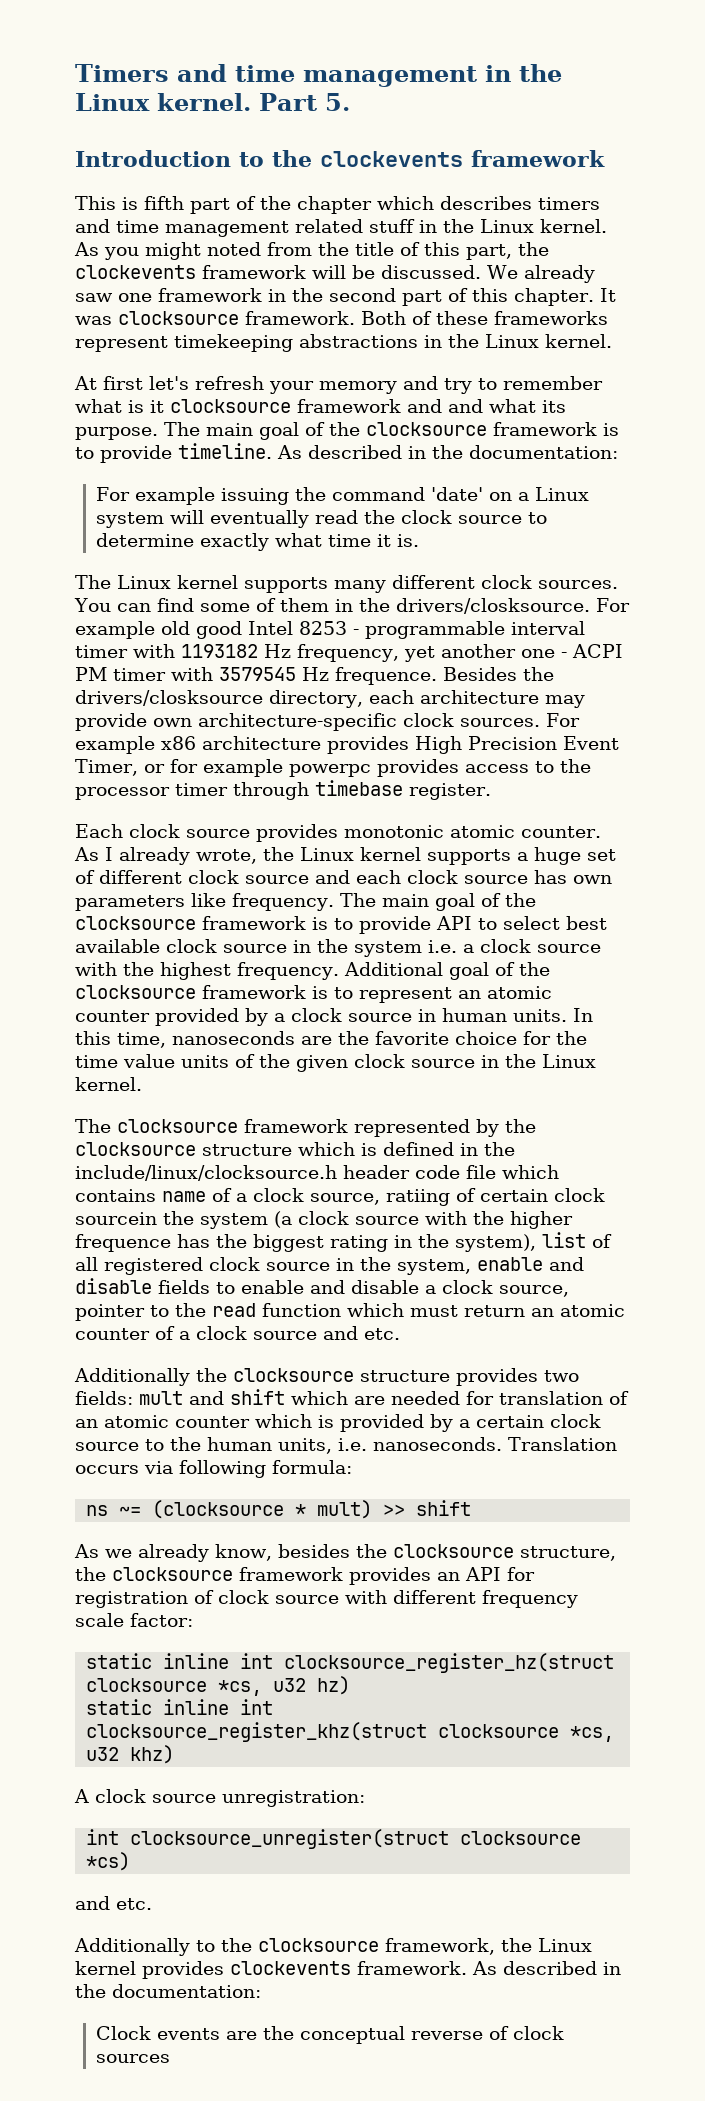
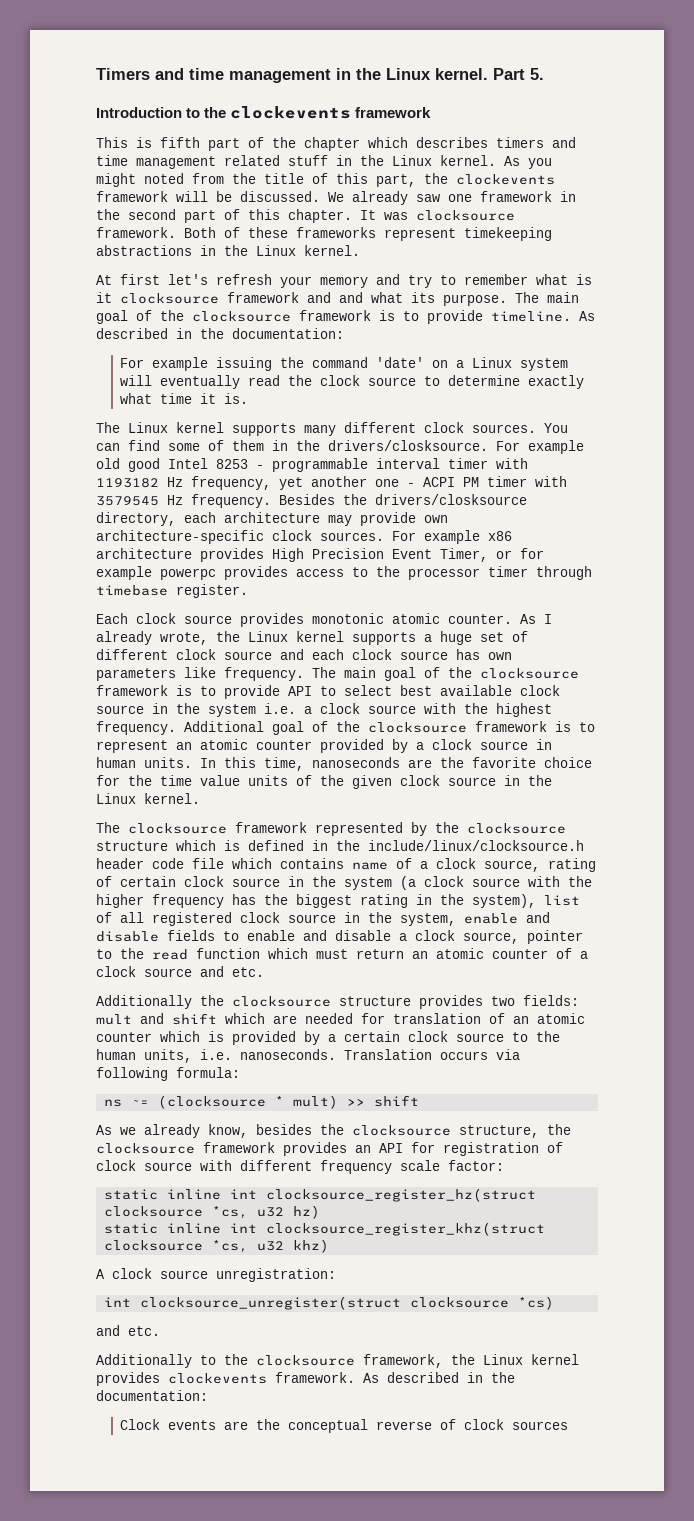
- For example old good Intel 8253 - programmable interval timer with 1193182 Hz frequency, yet another one - ACPI PM timer with 3579545 Hz frequence.
+ For example old good Intel 8253 - programmable interval timer with 1193182 Hz frequency, yet another one - ACPI PM timer with 3579545 Hz frequency.
- The clocksource framework represented by the clocksource structure which is defined in the include/linux/clocksource.h header code file which contains name of a clock source, ratiing of certain clock sourcein the system (a clock source with the higher frequence has the biggest rating in the system), list of all registered clock source in the system, enable and disable fields to enable and disable a clock source, pointer to the read function which must return an atomic counter of a clock source and etc.
+ The clocksource framework represented by the clocksource structure which is defined in the include/linux/clocksource.h header code file which contains name of a clock source, rating of certain clock source in the system (a clock source with the higher frequency has the biggest rating in the system), list of all registered clock source in the system, enable and disable fields to enable and disable a clock source, pointer to the read function which must return an atomic counter of a clock source and etc.

